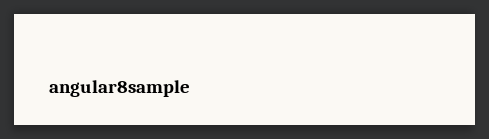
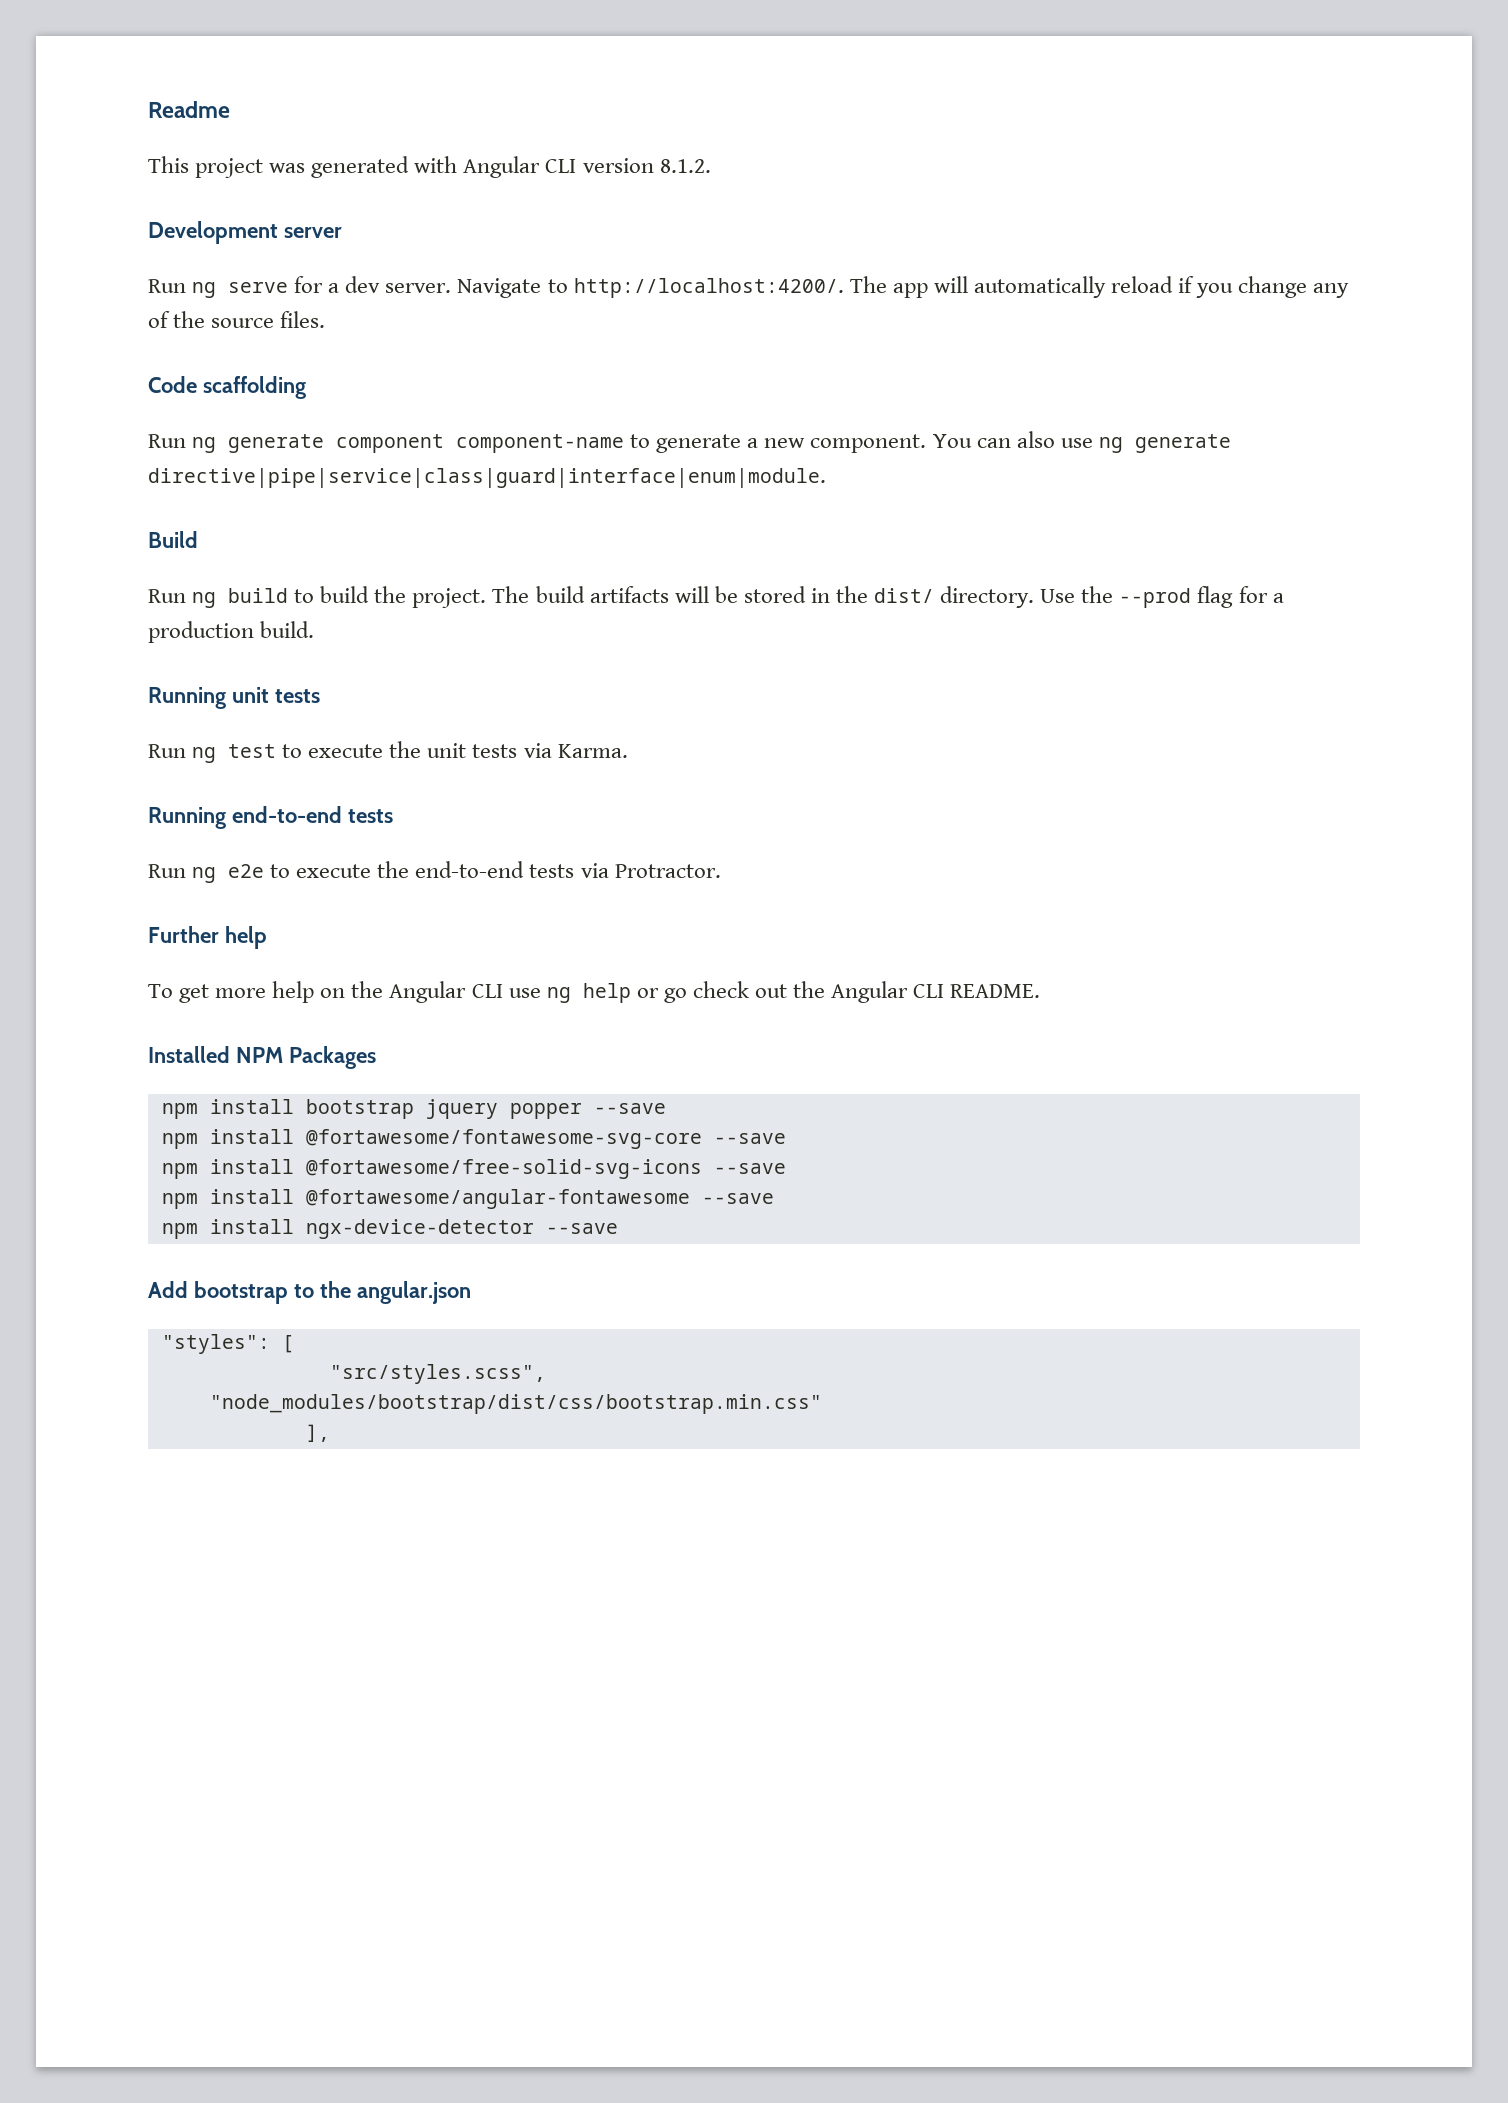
- angular8sample
+ Readme
+ This project was generated with Angular CLI version 8.1.2.
+ Development server
+ Run ng serve for a dev server. Navigate to http://localhost:4200/. The app will automatically reload if you change any of the source files.
+ Code scaffolding
+ Run ng generate component component-name to generate a new component. You can also use ng generate directive|pipe|service|class|guard|interface|enum|module.
+ Build
+ Run ng build to build the project. The build artifacts will be stored in the dist/ directory. Use the --prod flag for a production build.
+ Running unit tests
+ Run ng test to execute the unit tests via Karma.
+ Running end-to-end tests
+ Run ng e2e to execute the end-to-end tests via Protractor.
+ Further help
+ To get more help on the Angular CLI use ng help or go check out the Angular CLI README.
+ Installed NPM Packages
+ npm install bootstrap jquery popper --save
+ npm install @fortawesome/fontawesome-svg-core --save
+ npm install @fortawesome/free-solid-svg-icons --save
+ npm install @fortawesome/angular-fontawesome --save
+ npm install ngx-device-detector --save
+ Add bootstrap to the angular.json
+ "styles": [
+ "src/styles.scss",
+ "node_modules/bootstrap/dist/css/bootstrap.min.css"
+ ],

